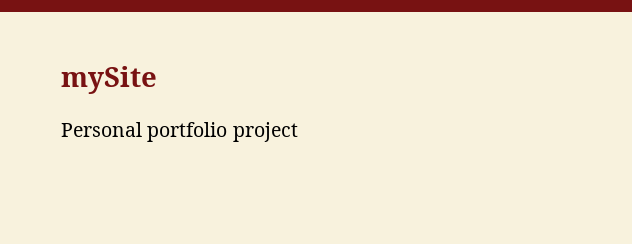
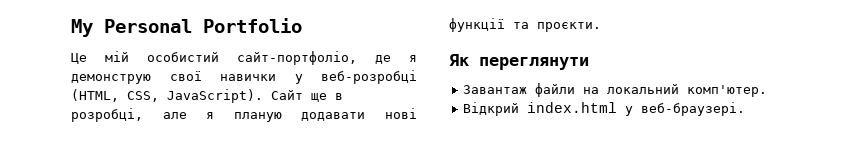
- mySite
- Personal portfolio project
+ My Personal Portfolio
+ Це мій особистий сайт-портфоліо, де я демонструю свої навички у веб-розробці (HTML, CSS, JavaScript). Сайт ще в розробці, але я планую додавати нові функції та проєкти.
+ Як переглянути
+ Завантаж файли на локальний комп'ютер.
+ Відкрий index.html у веб-браузері.

